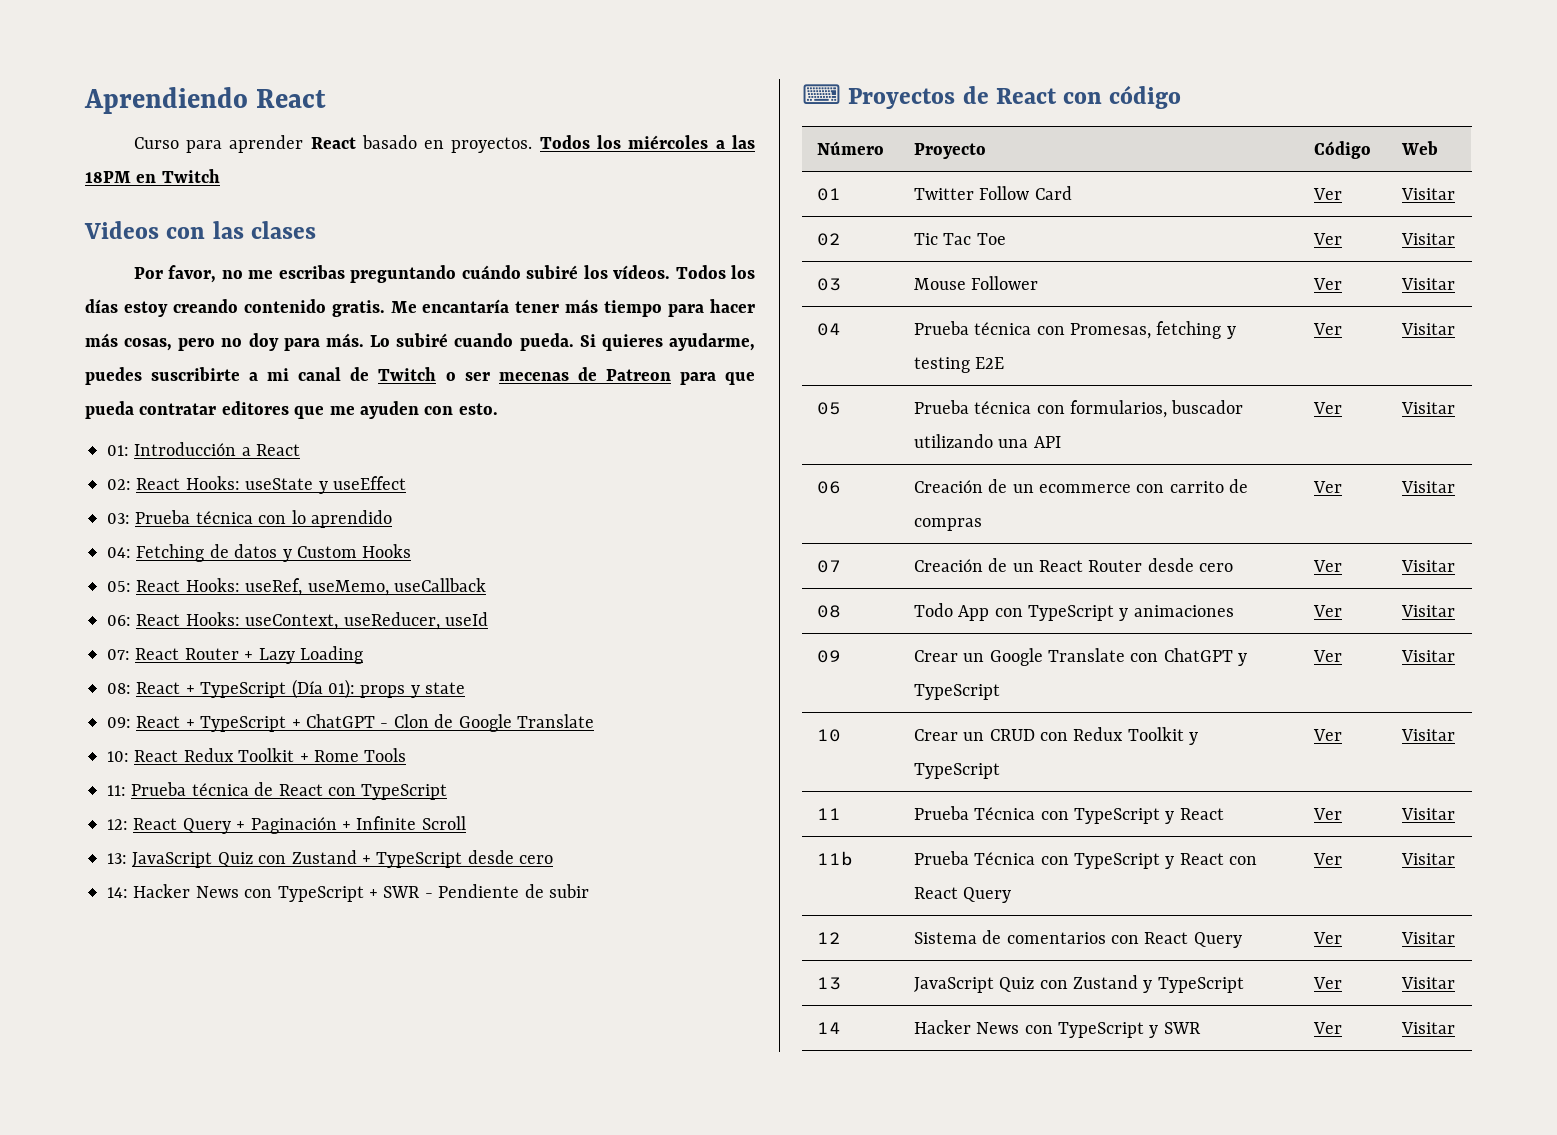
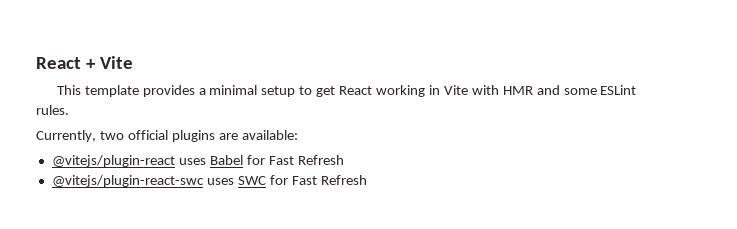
- Aprendiendo React
- Curso para aprender React basado en proyectos. Todos los miércoles a las 18PM en Twitch
- Videos con las clases
- Por favor, no me escribas preguntando cuándo subiré los vídeos. Todos los días estoy creando contenido gratis. Me encantaría tener más tiempo para hacer más cosas, pero no doy para más. Lo subiré cuando pueda. Si quieres ayudarme, puedes suscribirte a mi canal de Twitch o ser mecenas de Patreon para que pueda contratar editores que me ayuden con esto.
- 01: Introducción a React
- 02: React Hooks: useState y useEffect
- 03: Prueba técnica con lo aprendido
- 04: Fetching de datos y Custom Hooks
- 05: React Hooks: useRef, useMemo, useCallback
- 06: React Hooks: useContext, useReducer, useId
- 07: React Router + Lazy Loading
- 08: React + TypeScript (Día 01): props y state
- 09: React + TypeScript + ChatGPT - Clon de Google Translate
- 10: React Redux Toolkit + Rome Tools
- 11: Prueba técnica de React con TypeScript
- 12: React Query + Paginación + Infinite Scroll
- 13: JavaScript Quiz con Zustand + TypeScript desde cero
- 14: Hacker News con TypeScript + SWR - Pendiente de subir
- ⌨ Proyectos de React con código
- Número | Proyecto | Código | Web
- 01 | Twitter Follow Card | Ver | Visitar
- 02 | Tic Tac Toe | Ver | Visitar
- 03 | Mouse Follower | Ver | Visitar
- 04 | Prueba técnica con Promesas, fetching y testing E2E | Ver | Visitar
- 05 | Prueba técnica con formularios, buscador utilizando una API | Ver | Visitar
- 06 | Creación de un ecommerce con carrito de compras | Ver | Visitar
- 07 | Creación de un React Router desde cero | Ver | Visitar
- 08 | Todo App con TypeScript y animaciones | Ver | Visitar
- 09 | Crear un Google Translate con ChatGPT y TypeScript | Ver | Visitar
- 10 | Crear un CRUD con Redux Toolkit y TypeScript | Ver | Visitar
- 11 | Prueba Técnica con TypeScript y React | Ver | Visitar
- 11b | Prueba Técnica con TypeScript y React con React Query | Ver | Visitar
- 12 | Sistema de comentarios con React Query | Ver | Visitar
- 13 | JavaScript Quiz con Zustand y TypeScript | Ver | Visitar
- 14 | Hacker News con TypeScript y SWR | Ver | Visitar
+ React + Vite
+ This template provides a minimal setup to get React working in Vite with HMR and some ESLint rules.
+ Currently, two official plugins are available:
+ @vitejs/plugin-react uses Babel for Fast Refresh
+ @vitejs/plugin-react-swc uses SWC for Fast Refresh

